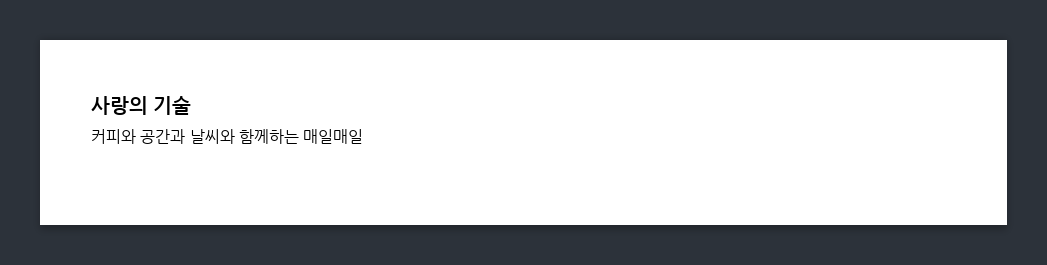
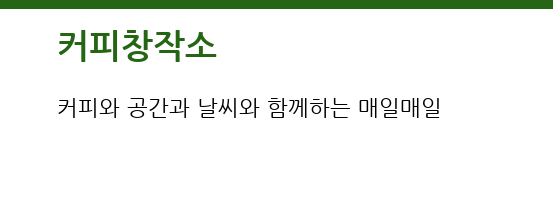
- 사랑의 기술
+ 커피창작소

